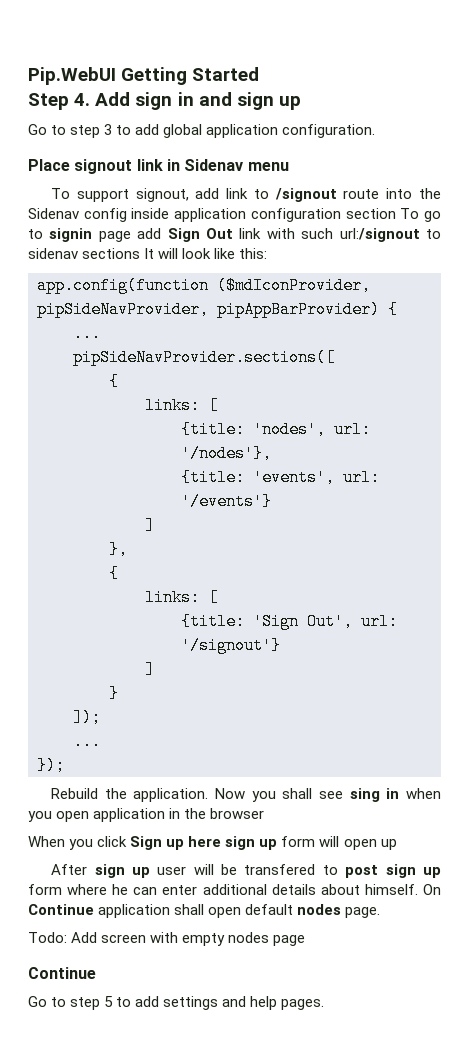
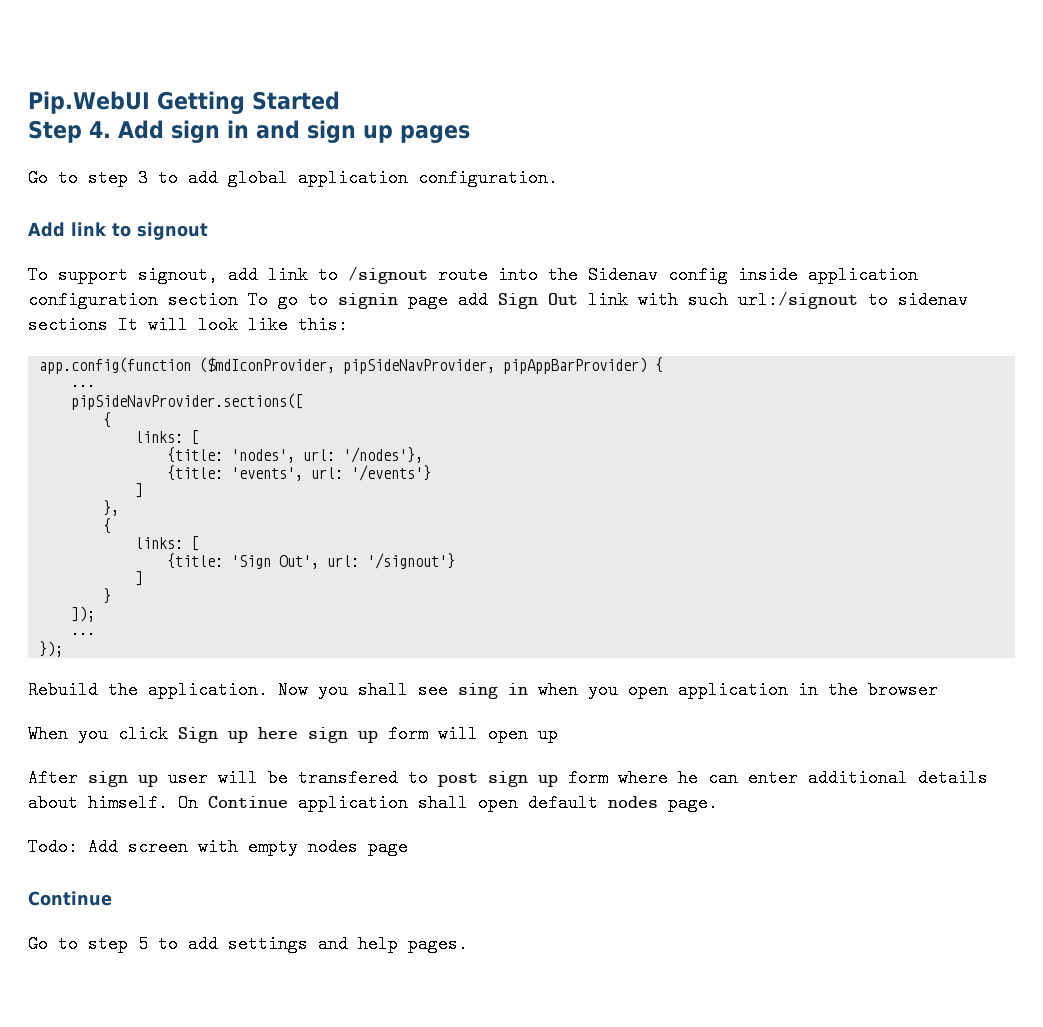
- Step 4. Add sign in and sign up
+ Step 4. Add sign in and sign up pages
- Place signout link in Sidenav menu
+ Add link to signout

